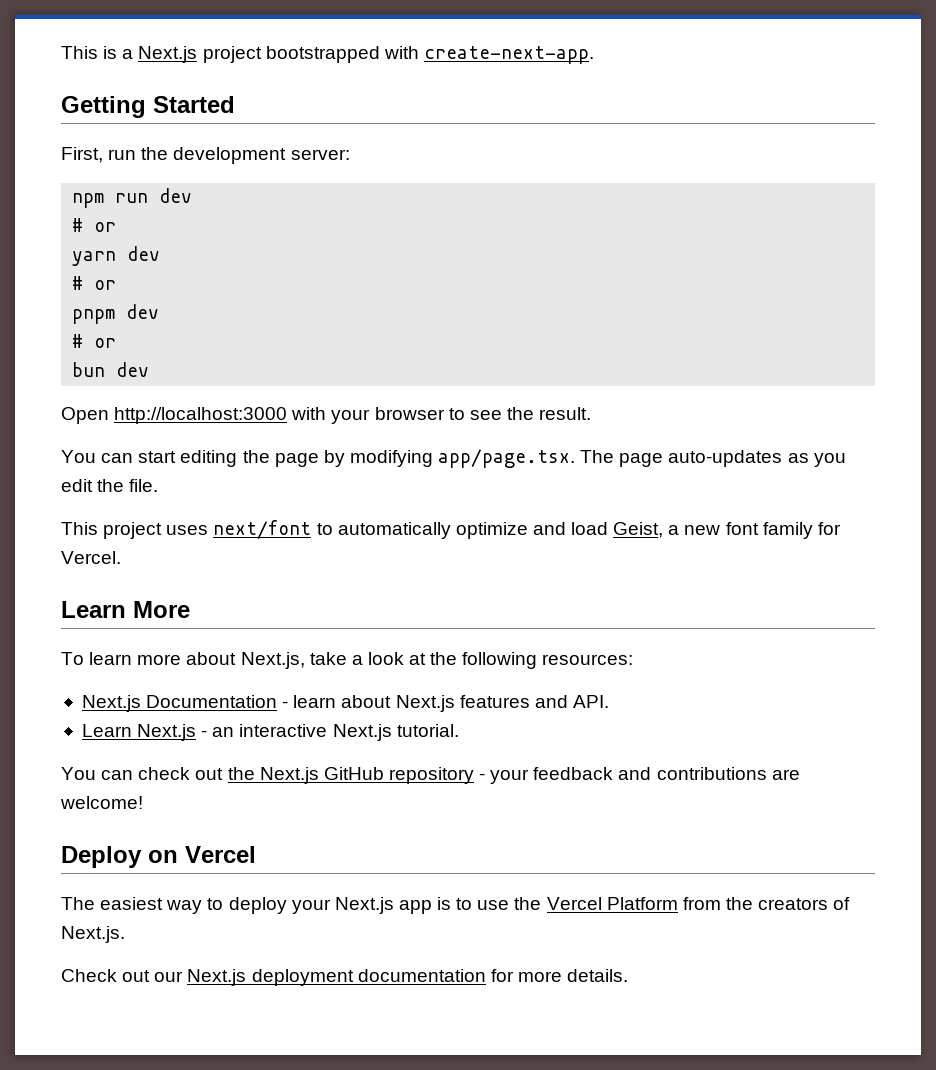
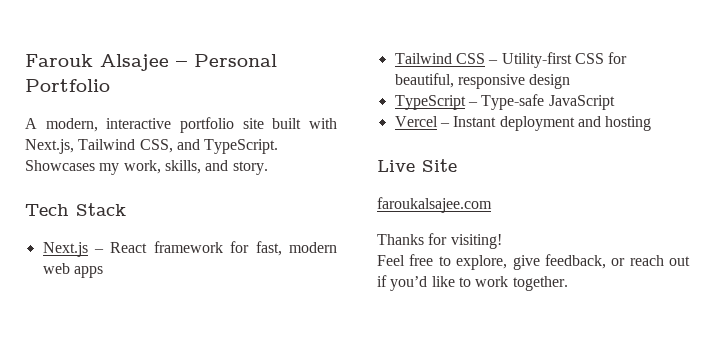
- This is a Next.js project bootstrapped with create-next-app.
- Getting Started
- First, run the development server:
- npm run dev
- # or
- yarn dev
- # or
- pnpm dev
- # or
- bun dev
- Open http://localhost:3000 with your browser to see the result.
- You can start editing the page by modifying app/page.tsx. The page auto-updates as you edit the file.
- This project uses next/font to automatically optimize and load Geist, a new font family for Vercel.
- Learn More
- To learn more about Next.js, take a look at the following resources:
- Next.js Documentation - learn about Next.js features and API.
- Learn Next.js - an interactive Next.js tutorial.
- You can check out the Next.js GitHub repository - your feedback and contributions are welcome!
- Deploy on Vercel
- The easiest way to deploy your Next.js app is to use the Vercel Platform from the creators of Next.js.
- Check out our Next.js deployment documentation for more details.
+ Farouk Alsajee – Personal Portfolio
+ A modern, interactive portfolio site built with Next.js, Tailwind CSS, and TypeScript. Showcases my work, skills, and story.
+ Tech Stack
+ Next.js – React framework for fast, modern web apps
+ Tailwind CSS – Utility-first CSS for beautiful, responsive design
+ TypeScript – Type-safe JavaScript
+ Vercel – Instant deployment and hosting
+ Live Site
+ faroukalsajee.com
+ Thanks for visiting!
+ Feel free to explore, give feedback, or reach out if you’d like to work together.

